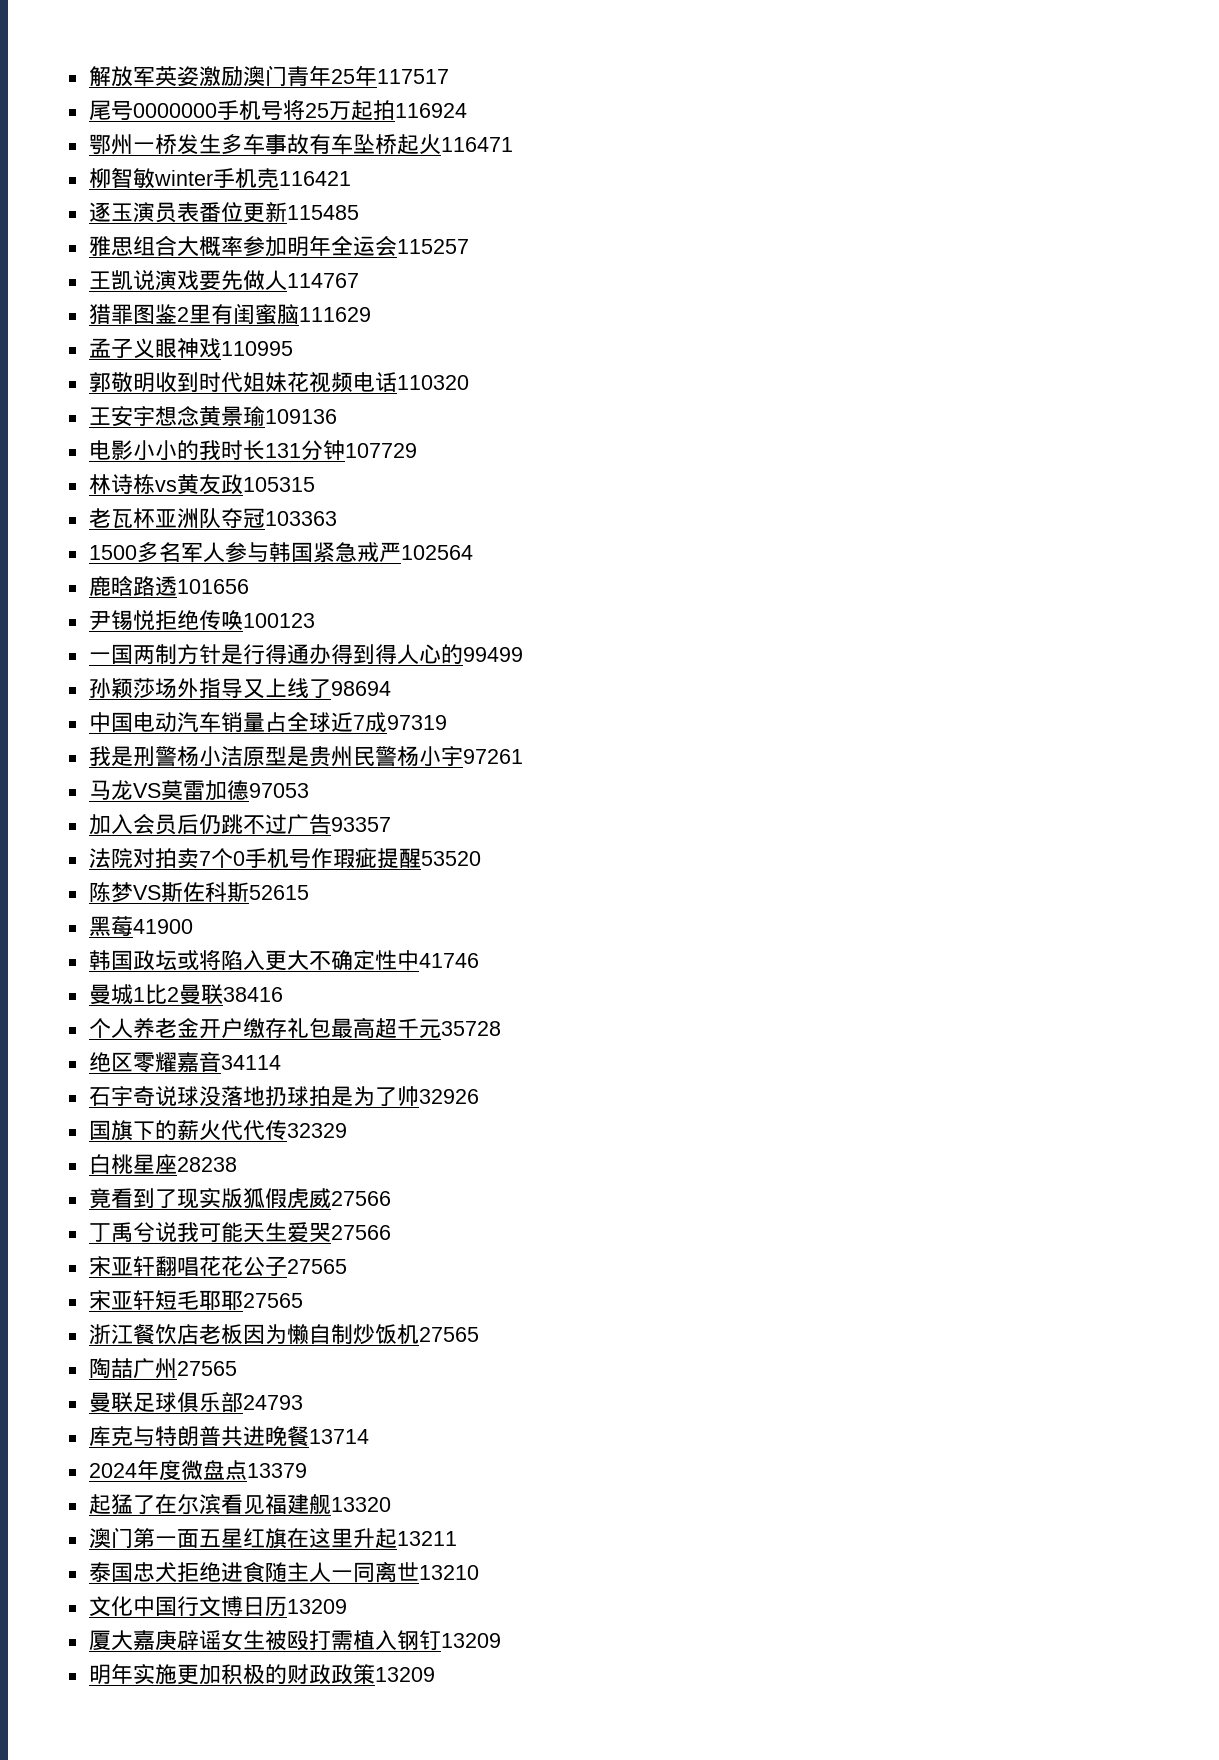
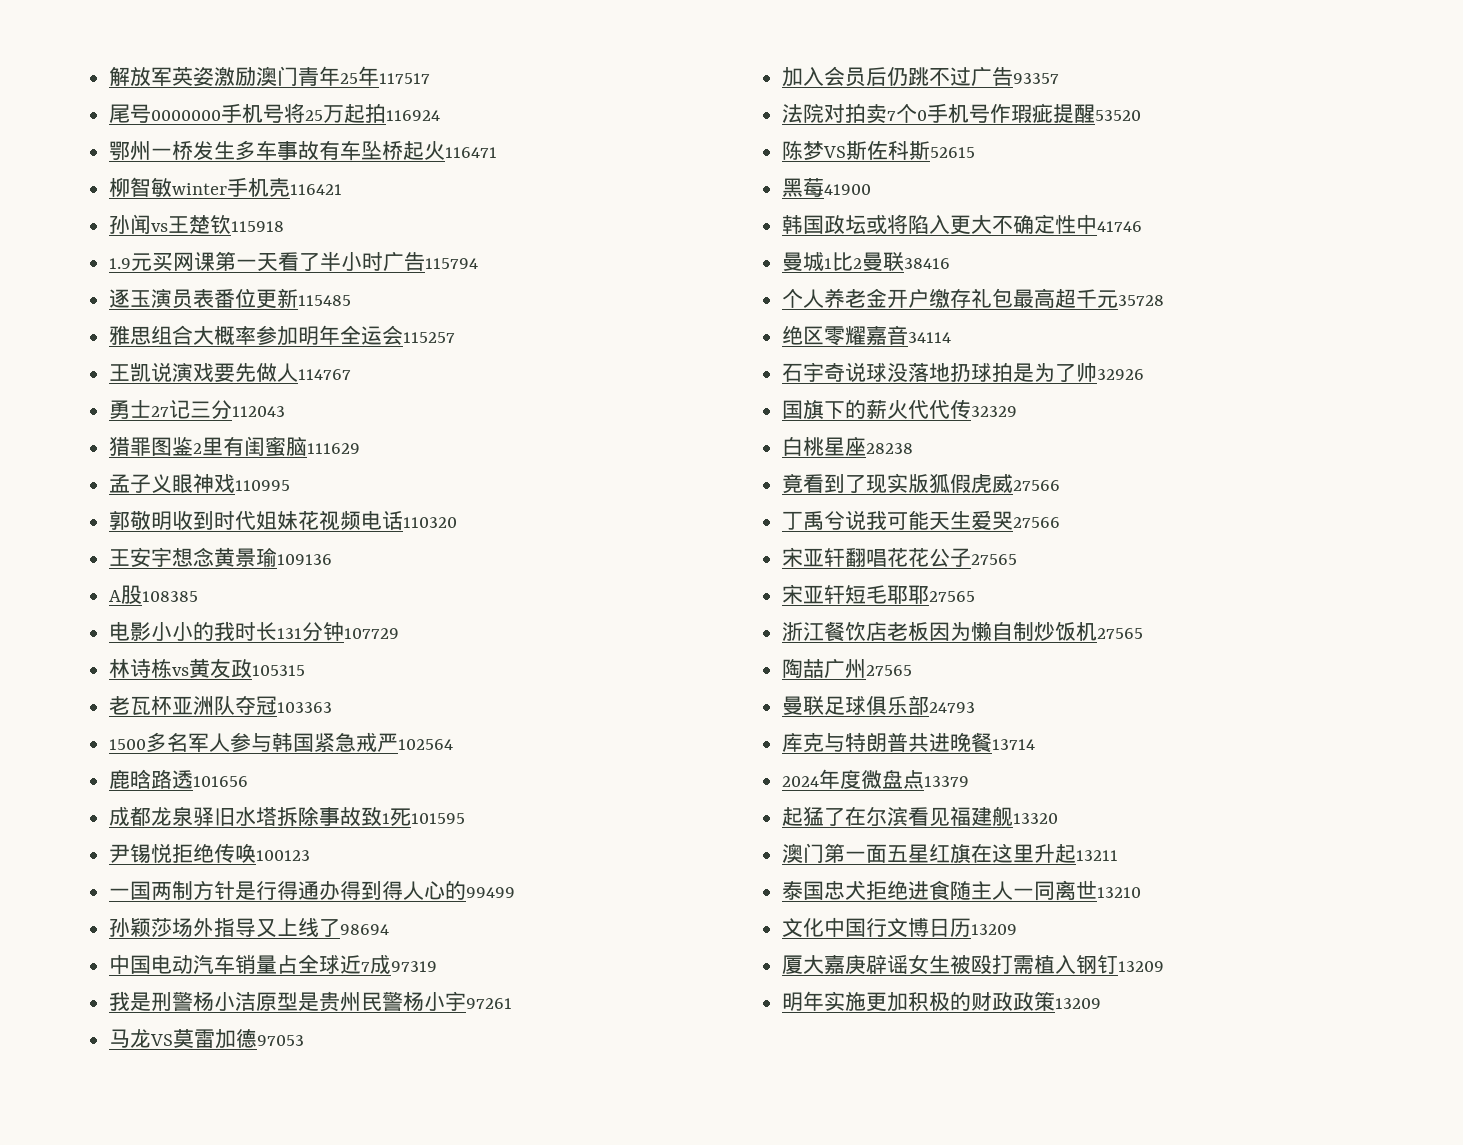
+ 孙闻vs王楚钦115918
+ 1.9元买网课第一天看了半小时广告115794
+ 勇士27记三分112043
+ A股108385
+ 成都龙泉驿旧水塔拆除事故致1死101595

